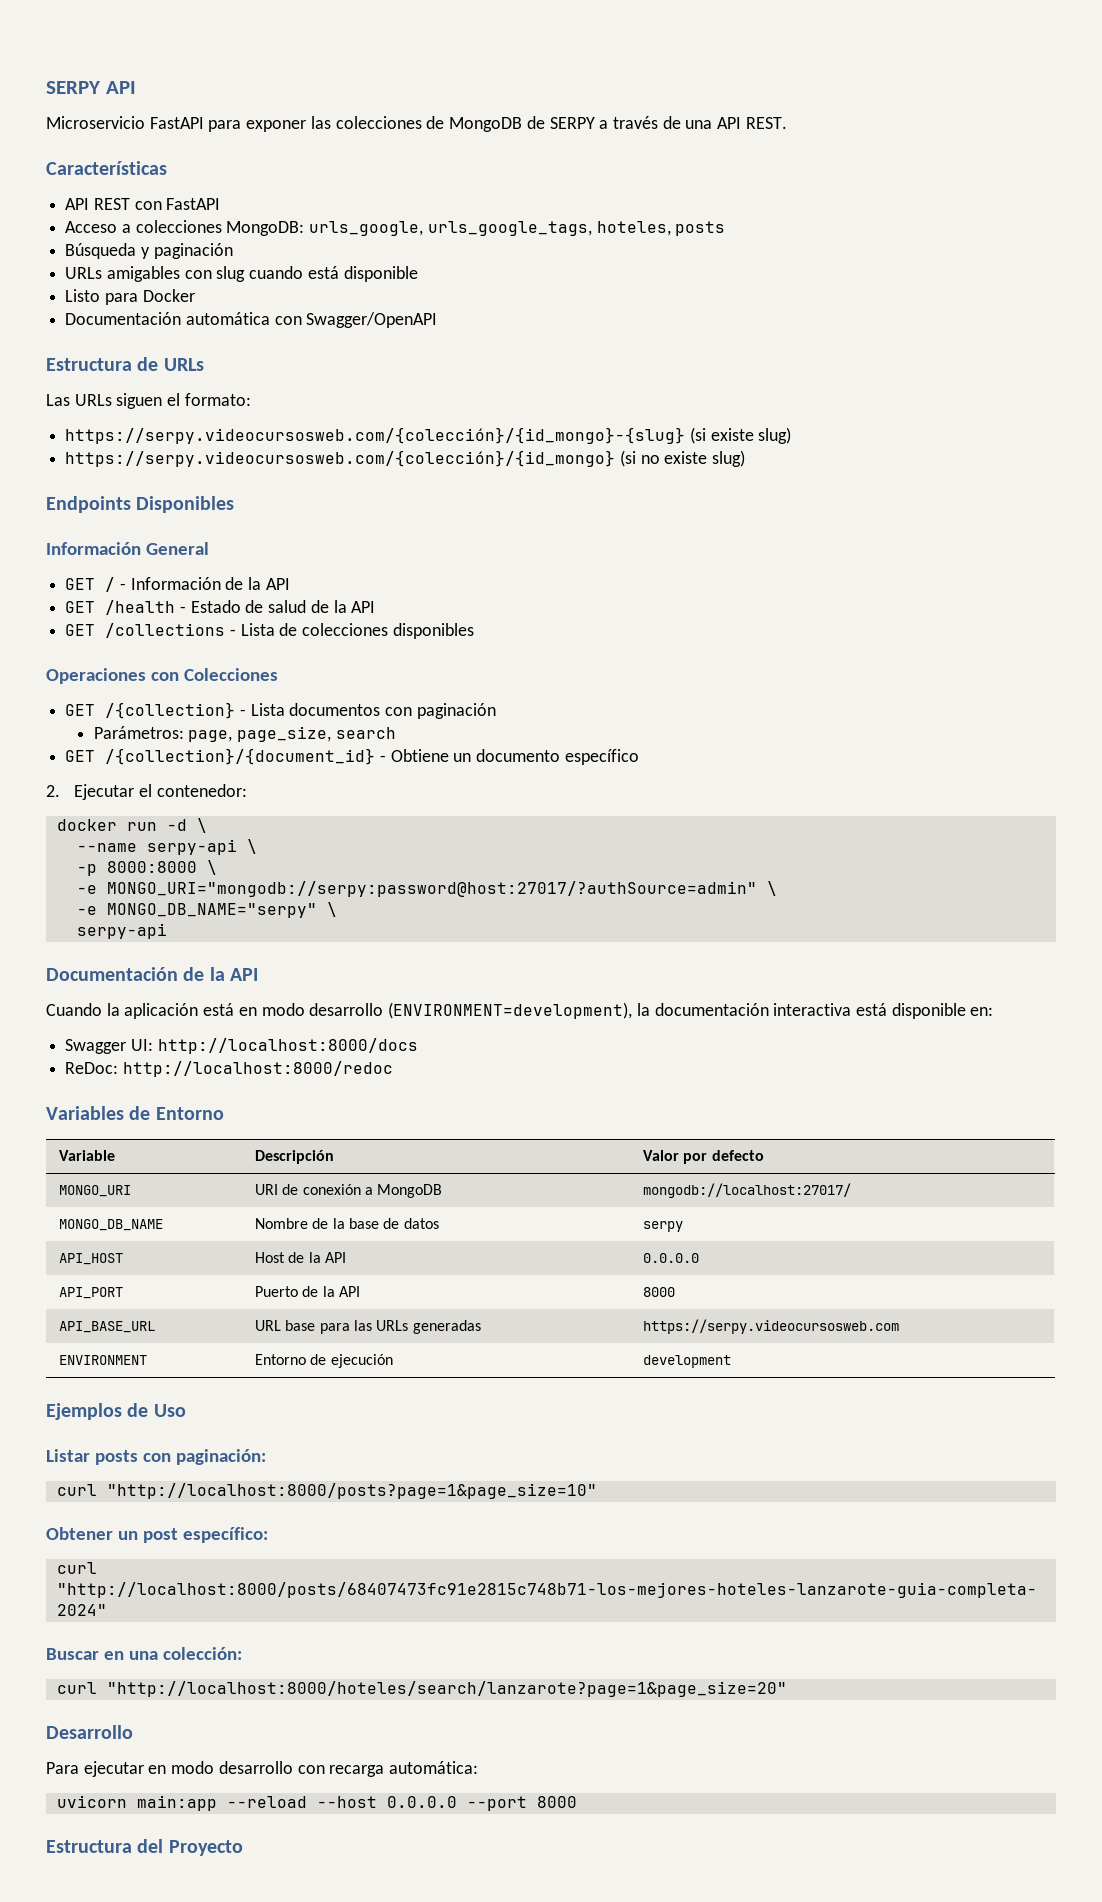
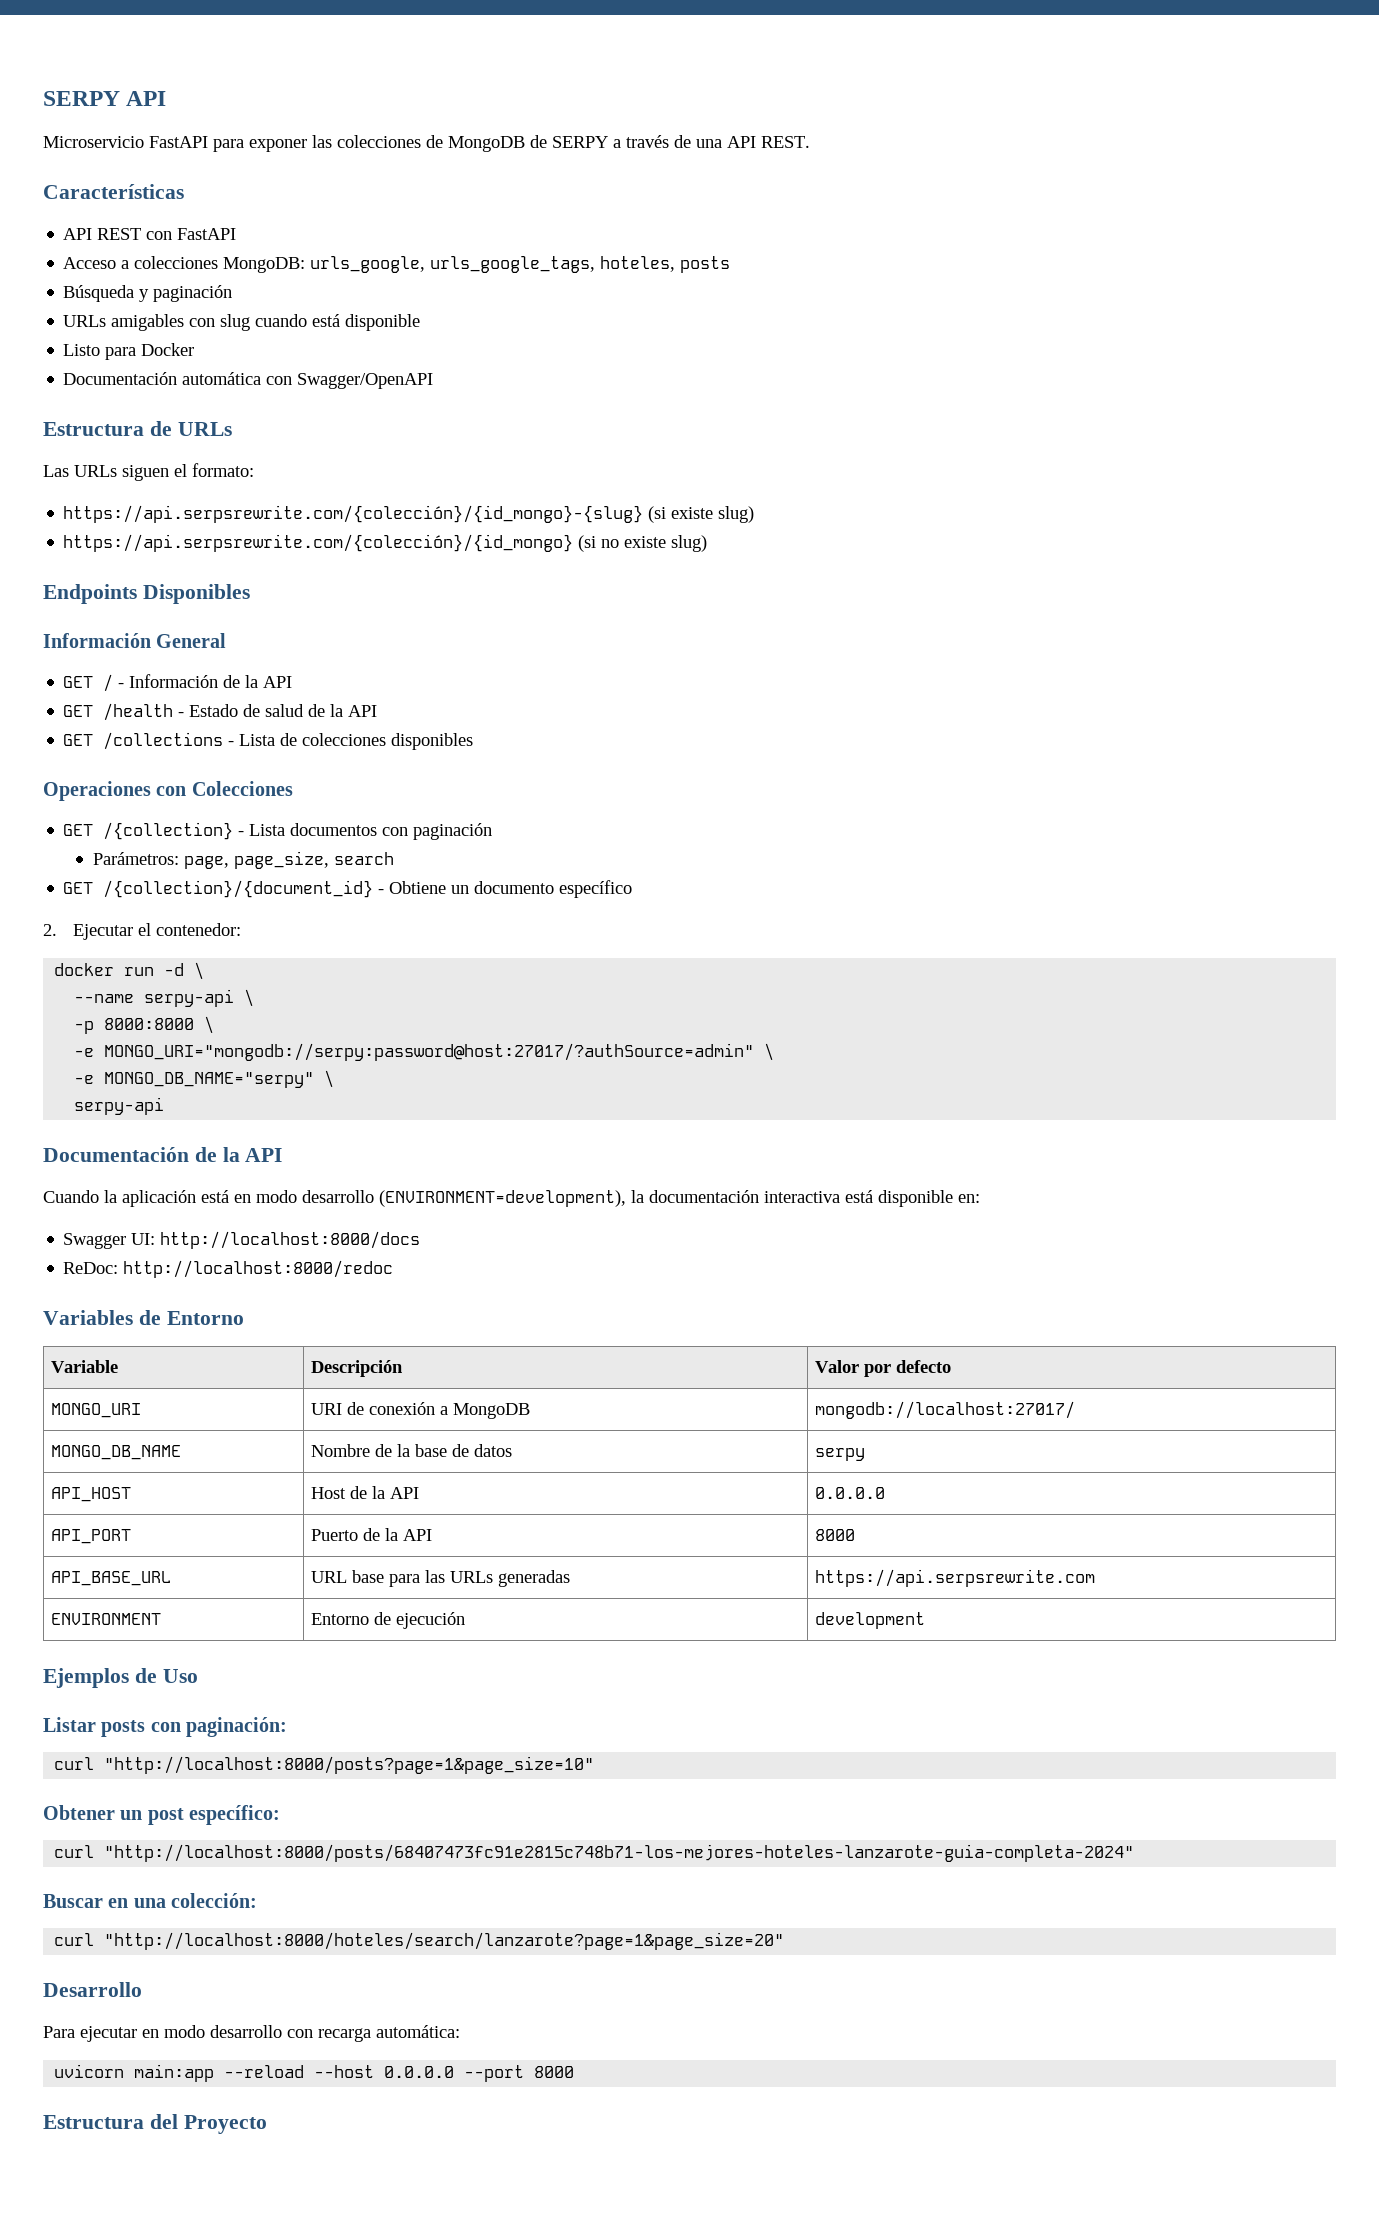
- https://serpy.videocursosweb.com/{colección}/{id_mongo}-{slug} (si existe slug)
+ https://api.serpsrewrite.com/{colección}/{id_mongo}-{slug} (si existe slug)
- https://serpy.videocursosweb.com/{colección}/{id_mongo} (si no existe slug)
+ https://api.serpsrewrite.com/{colección}/{id_mongo} (si no existe slug)
- API_BASE_URL | URL base para las URLs generadas | https://serpy.videocursosweb.com
+ API_BASE_URL | URL base para las URLs generadas | https://api.serpsrewrite.com

